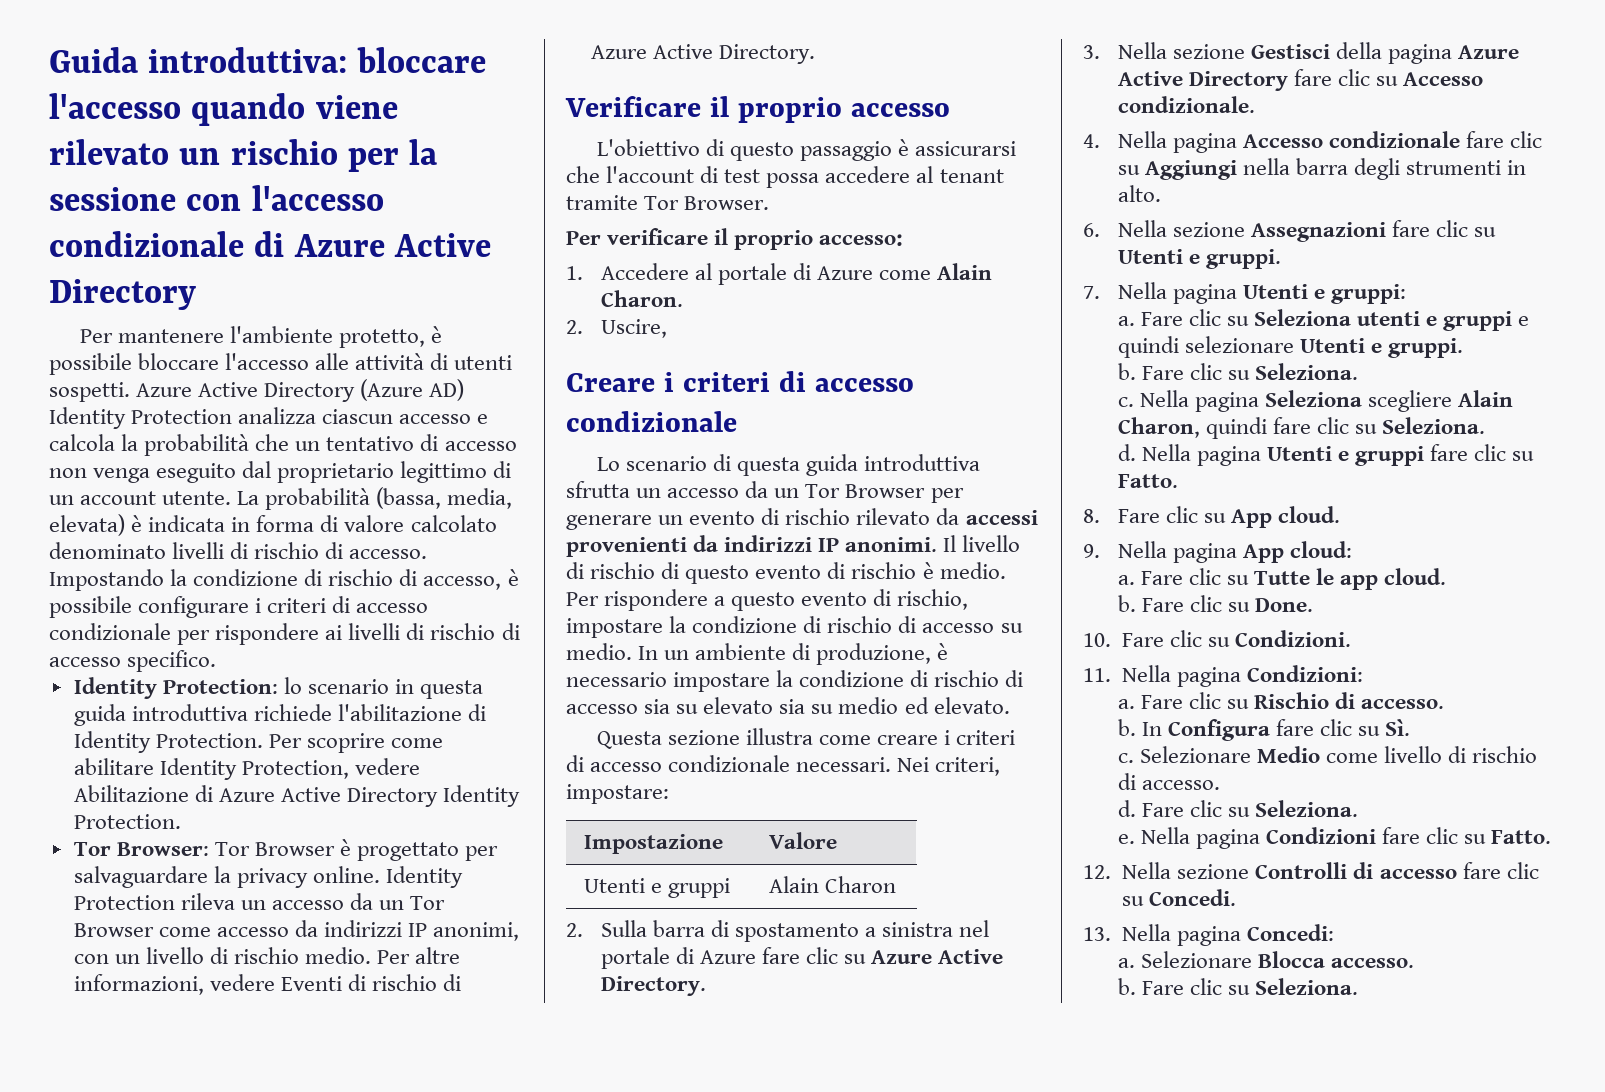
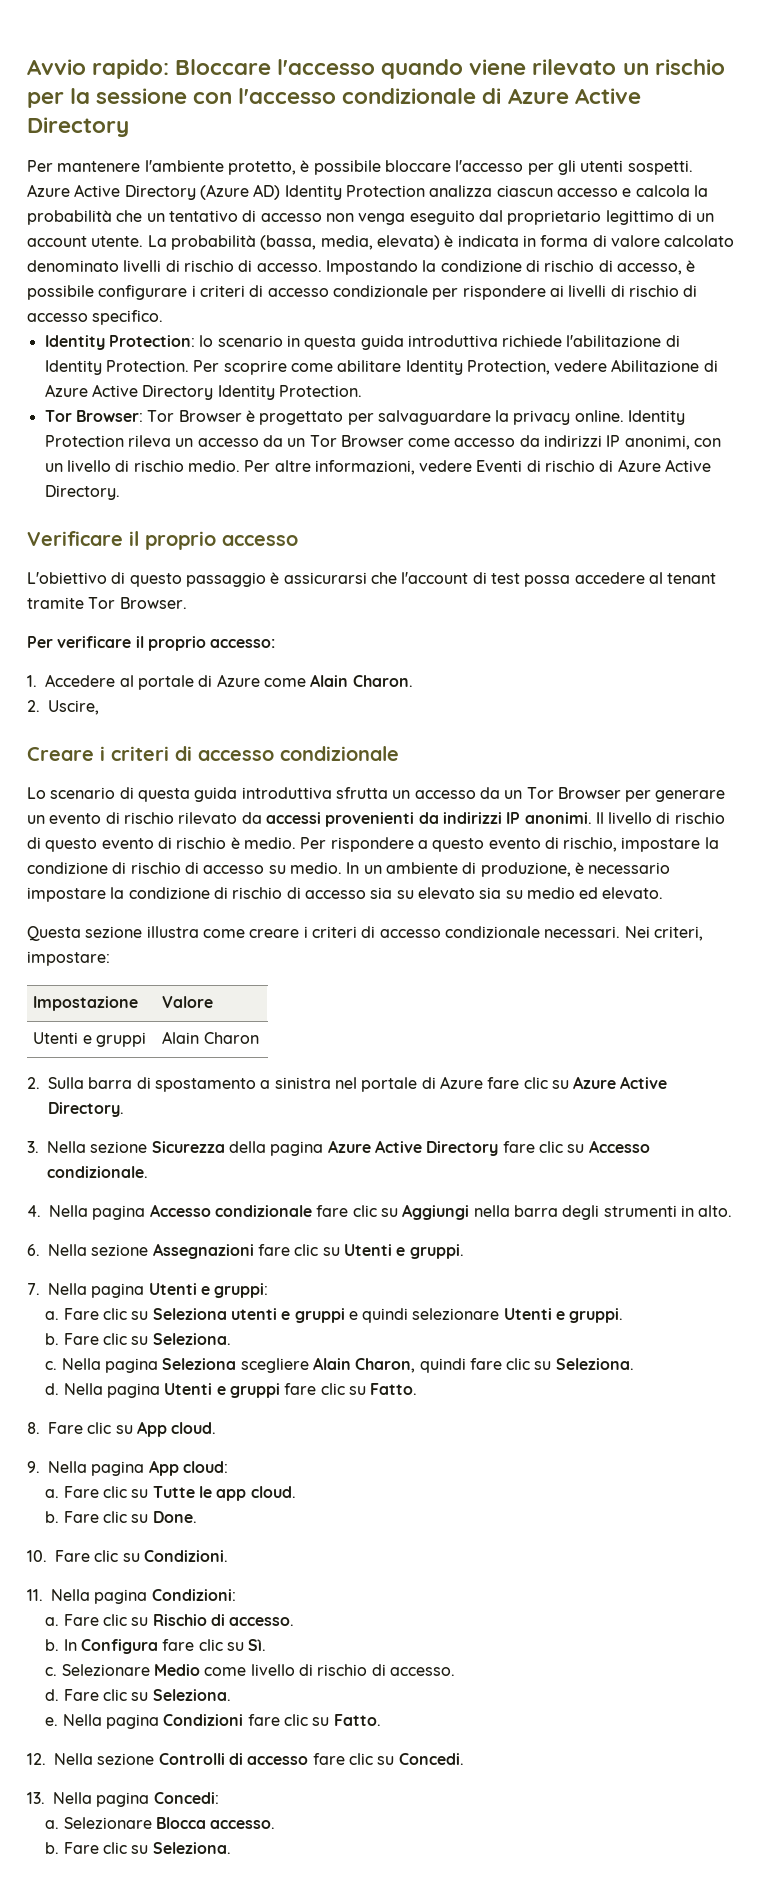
- Guida introduttiva: bloccare l'accesso quando viene rilevato un rischio per la sessione con l'accesso condizionale di Azure Active Directory
+ Avvio rapido: Bloccare l'accesso quando viene rilevato un rischio per la sessione con l'accesso condizionale di Azure Active Directory
- Per mantenere l'ambiente protetto, è possibile bloccare l'accesso alle attività di utenti sospetti.
+ Per mantenere l'ambiente protetto, è possibile bloccare l'accesso per gli utenti sospetti.
- 3. Nella sezione Gestisci della pagina Azure Active Directory fare clic su Accesso condizionale.
+ 3. Nella sezione Sicurezza della pagina Azure Active Directory fare clic su Accesso condizionale.

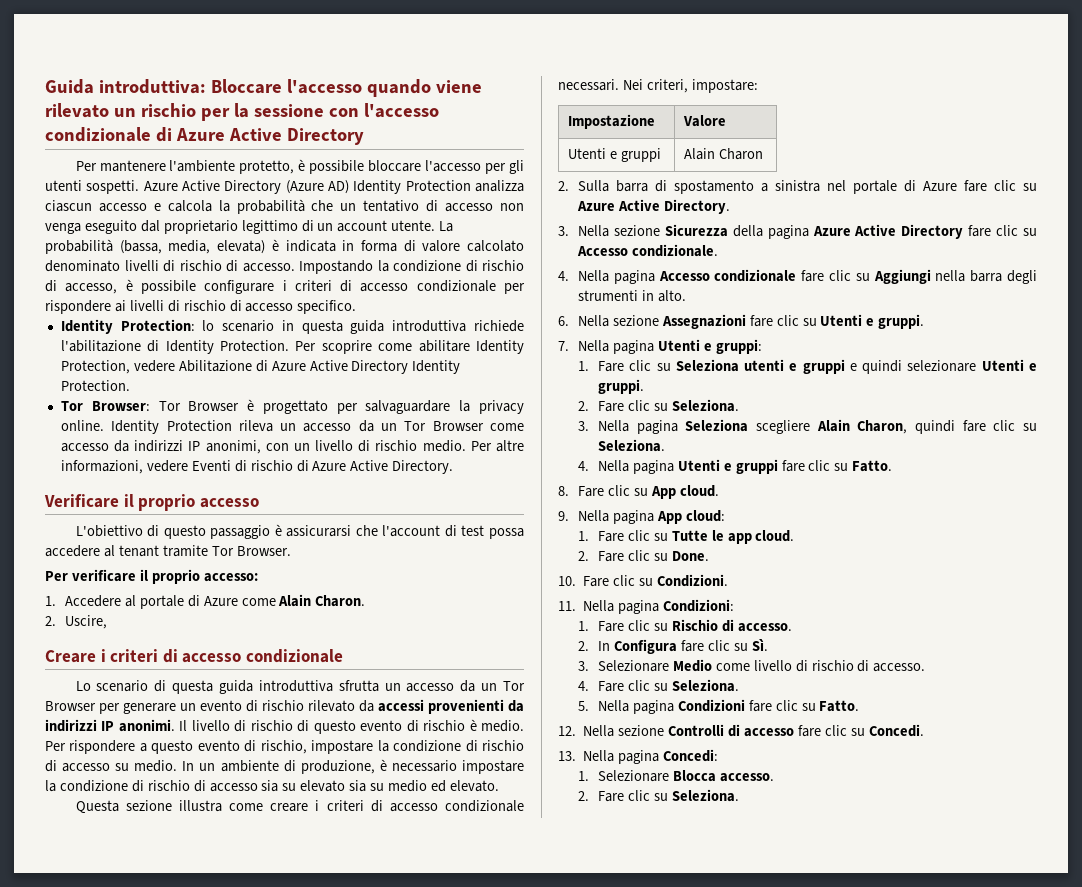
- Avvio rapido: Bloccare l'accesso quando viene rilevato un rischio per la sessione con l'accesso condizionale di Azure Active Directory
+ Guida introduttiva: Bloccare l'accesso quando viene rilevato un rischio per la sessione con l'accesso condizionale di Azure Active Directory
- a. Fare clic su Seleziona utenti e gruppi e quindi selezionare Utenti e gruppi.
- b. Fare clic su Seleziona.
- c. Nella pagina Seleziona scegliere Alain Charon, quindi fare clic su Seleziona.
+ 1. Fare clic su Seleziona utenti e gruppi e quindi selezionare Utenti e gruppi.
+ 2. Fare clic su Seleziona.
+ 3. Nella pagina Seleziona scegliere Alain Charon, quindi fare clic su Seleziona.
- d. Nella pagina Utenti e gruppi fare clic su Fatto.
+ 4. Nella pagina Utenti e gruppi fare clic su Fatto.
- a. Fare clic su Tutte le app cloud.
+ 1. Fare clic su Tutte le app cloud.
- b. Fare clic su Done.
+ 2. Fare clic su Done.
- a. Fare clic su Rischio di accesso.
+ 1. Fare clic su Rischio di accesso.
- b. In Configura fare clic su Sì.
+ 2. In Configura fare clic su Sì.
- c. Selezionare Medio come livello di rischio di accesso.
+ 3. Selezionare Medio come livello di rischio di accesso.
- d. Fare clic su Seleziona.
- e. Nella pagina Condizioni fare clic su Fatto.
+ 4. Fare clic su Seleziona.
+ 5. Nella pagina Condizioni fare clic su Fatto.
- a. Selezionare Blocca accesso.
- b. Fare clic su Seleziona.
+ 1. Selezionare Blocca accesso.
+ 2. Fare clic su Seleziona.

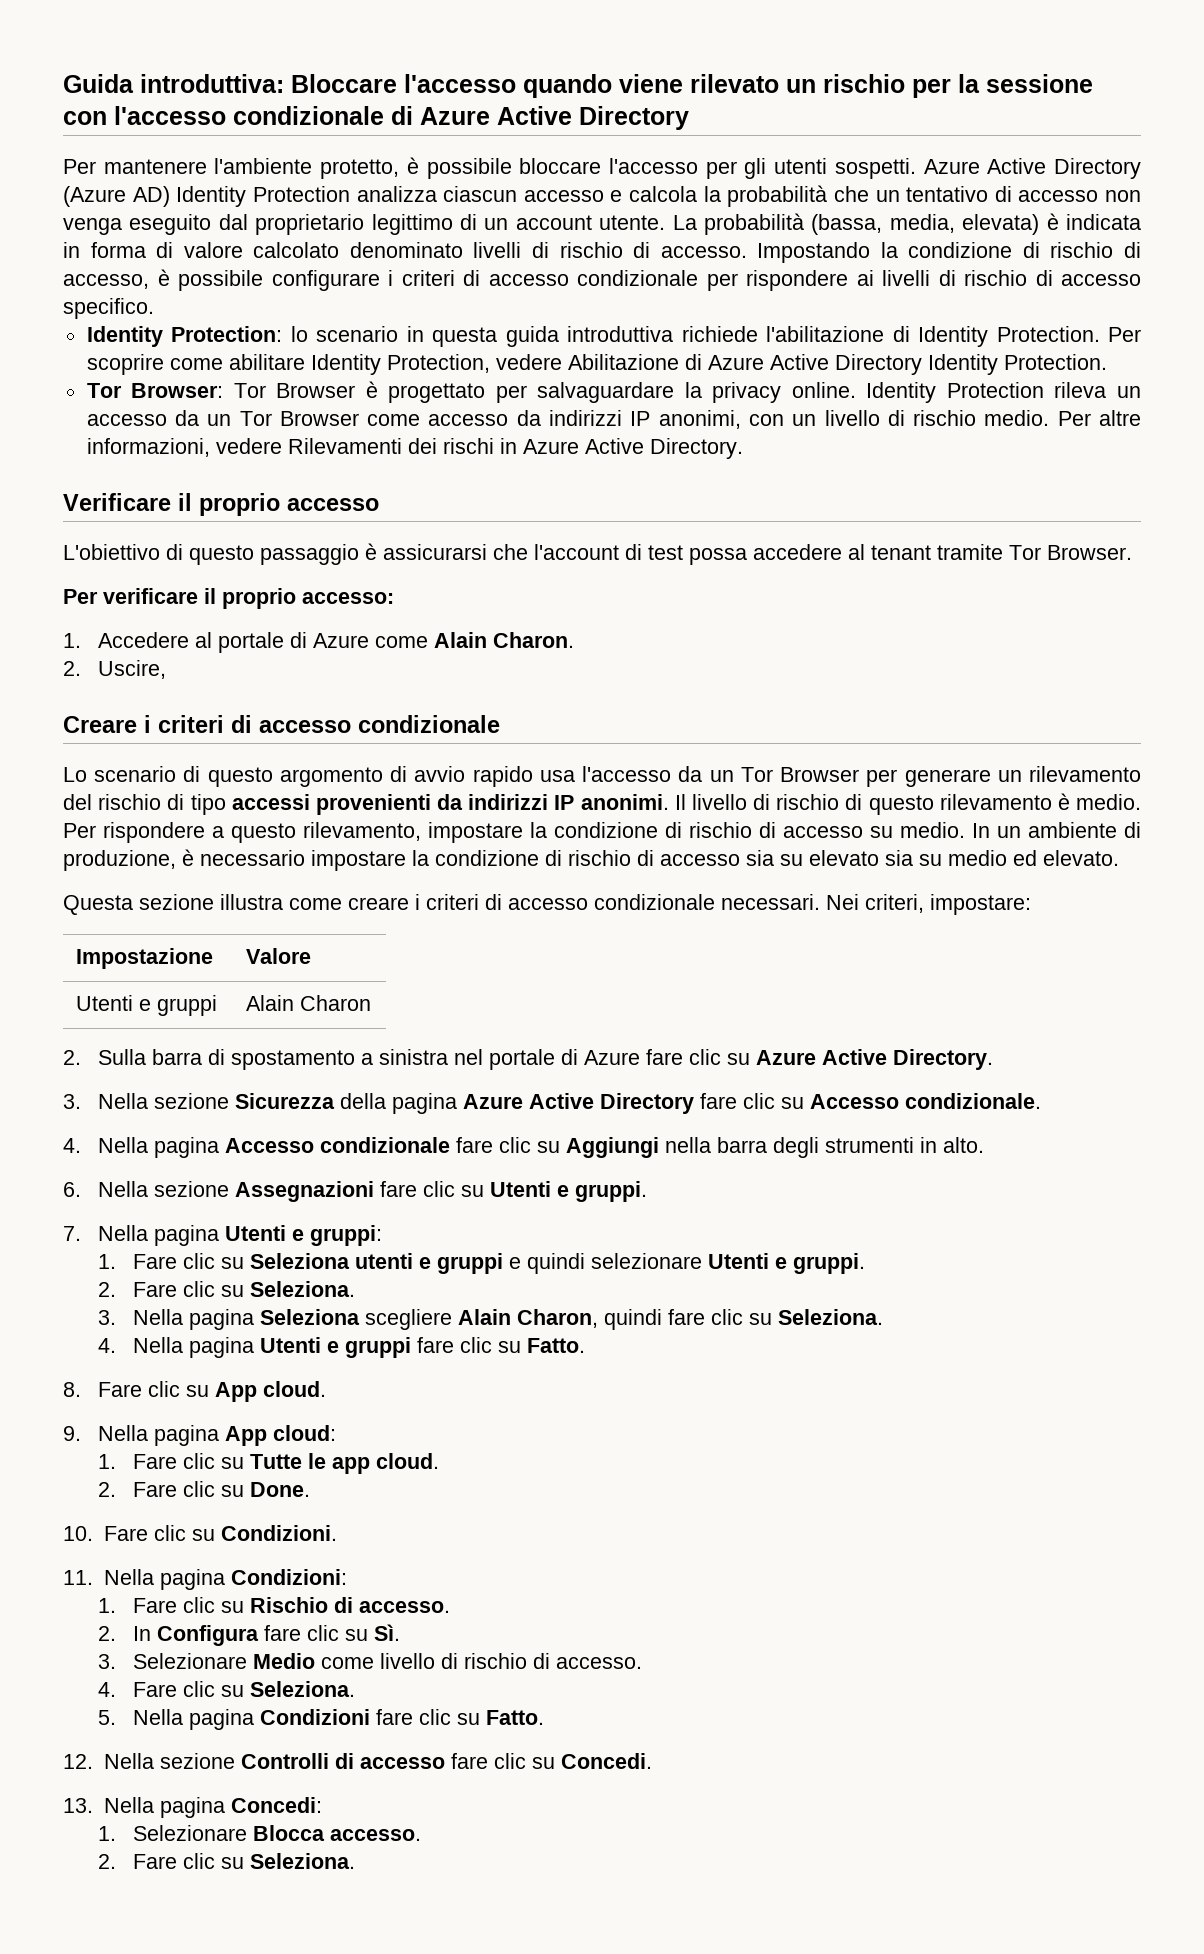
- Per altre informazioni, vedere Eventi di rischio di Azure Active Directory.
+ Per altre informazioni, vedere Rilevamenti dei rischi in Azure Active Directory.
- Lo scenario di questa guida introduttiva sfrutta un accesso da un Tor Browser per generare un evento di rischio rilevato da accessi provenienti da indirizzi IP anonimi.
+ Lo scenario di questo argomento di avvio rapido usa l'accesso da un Tor Browser per generare un rilevamento del rischio di tipo accessi provenienti da indirizzi IP anonimi.
- Il livello di rischio di questo evento di rischio è medio.
+ Il livello di rischio di questo rilevamento è medio.
- Per rispondere a questo evento di rischio, impostare la condizione di rischio di accesso su medio.
+ Per rispondere a questo rilevamento, impostare la condizione di rischio di accesso su medio.

